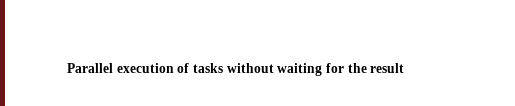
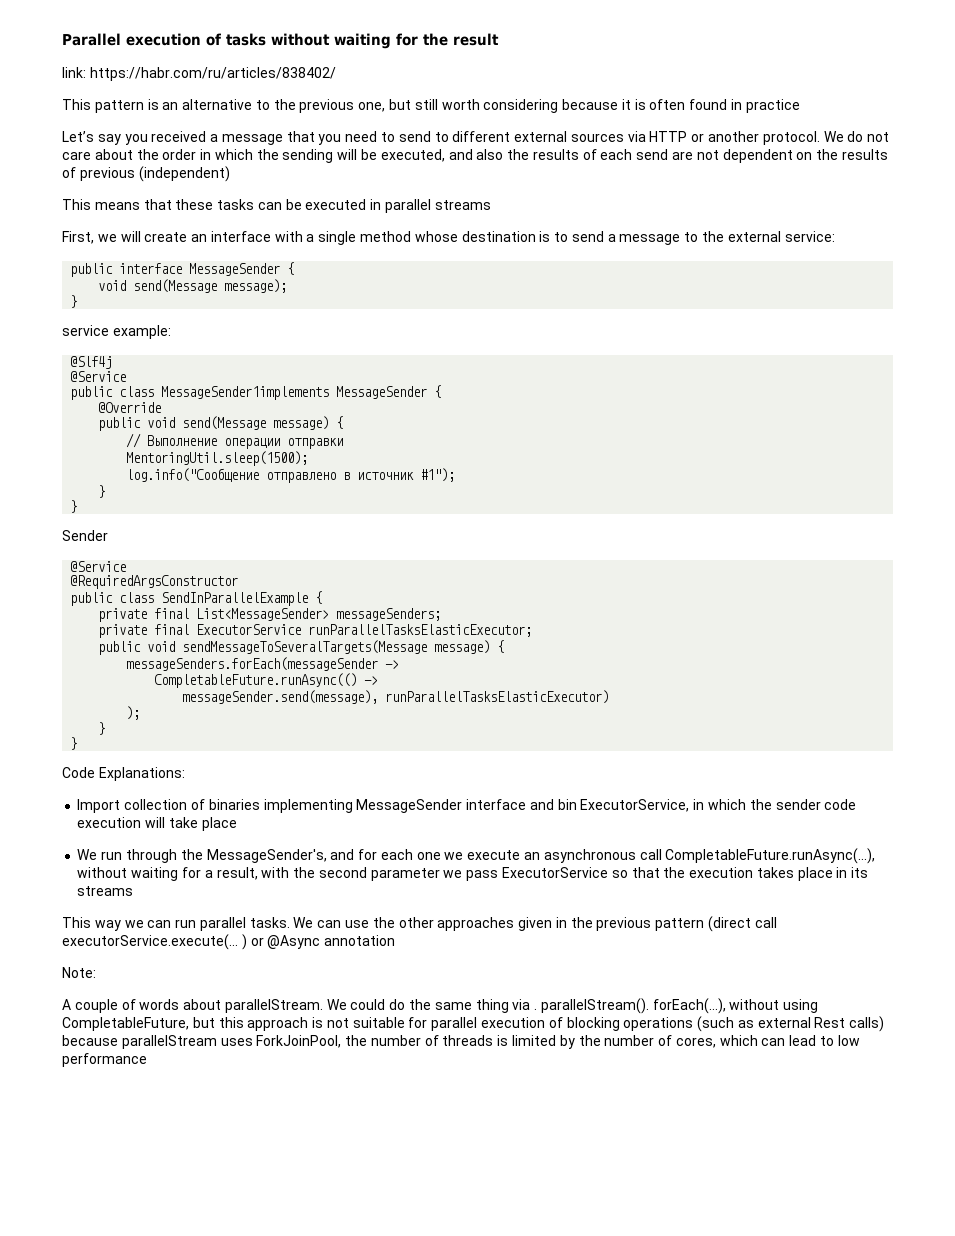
+ link: https://habr.com/ru/articles/838402/
+ This pattern is an alternative to the previous one, but still worth considering because it is often found in practice
+ Let’s say you received a message that you need to send to different external sources via HTTP or another protocol. We do not care about the order in which the sending will be executed, and also the results of each send are not dependent on the results of previous (independent)
+ This means that these tasks can be executed in parallel streams
+ First, we will create an interface with a single method whose destination is to send a message to the external service:
+ public interface MessageSender {
+ void send(Message message);
+ }
+ service example:
+ @Slf4j
+ @Service
+ public class MessageSender1implements MessageSender {
+ @Override
+ public void send(Message message) {
+ // Выполнение операции отправки
+ MentoringUtil.sleep(1500);
+ log.info("Сообщение отправлено в источник #1");
+ }
+ }
+ Sender
+ @Service
+ @RequiredArgsConstructor
+ public class SendInParallelExample {
+ private final List<MessageSender> messageSenders;
+ private final ExecutorService runParallelTasksElasticExecutor;
+ public void sendMessageToSeveralTargets(Message message) {
+ messageSenders.forEach(messageSender ->
+ CompletableFuture.runAsync(() ->
+ messageSender.send(message), runParallelTasksElasticExecutor)
+ );
+ }
+ }
+ Code Explanations:
+ Import collection of binaries implementing MessageSender interface and bin ExecutorService, in which the sender code execution will take place
+ We run through the MessageSender's, and for each one we execute an asynchronous call CompletableFuture.runAsync(...), without waiting for a result, with the second parameter we pass ExecutorService so that the execution takes place in its streams
+ This way we can run parallel tasks. We can use the other approaches given in the previous pattern (direct call executorService.execute(... ) or @Async annotation
+ Note:
+ A couple of words about parallelStream. We could do the same thing via . parallelStream(). forEach(...), without using CompletableFuture, but this approach is not suitable for parallel execution of blocking operations (such as external Rest calls) because parallelStream uses ForkJoinPool, the number of threads is limited by the number of cores, which can lead to low performance

